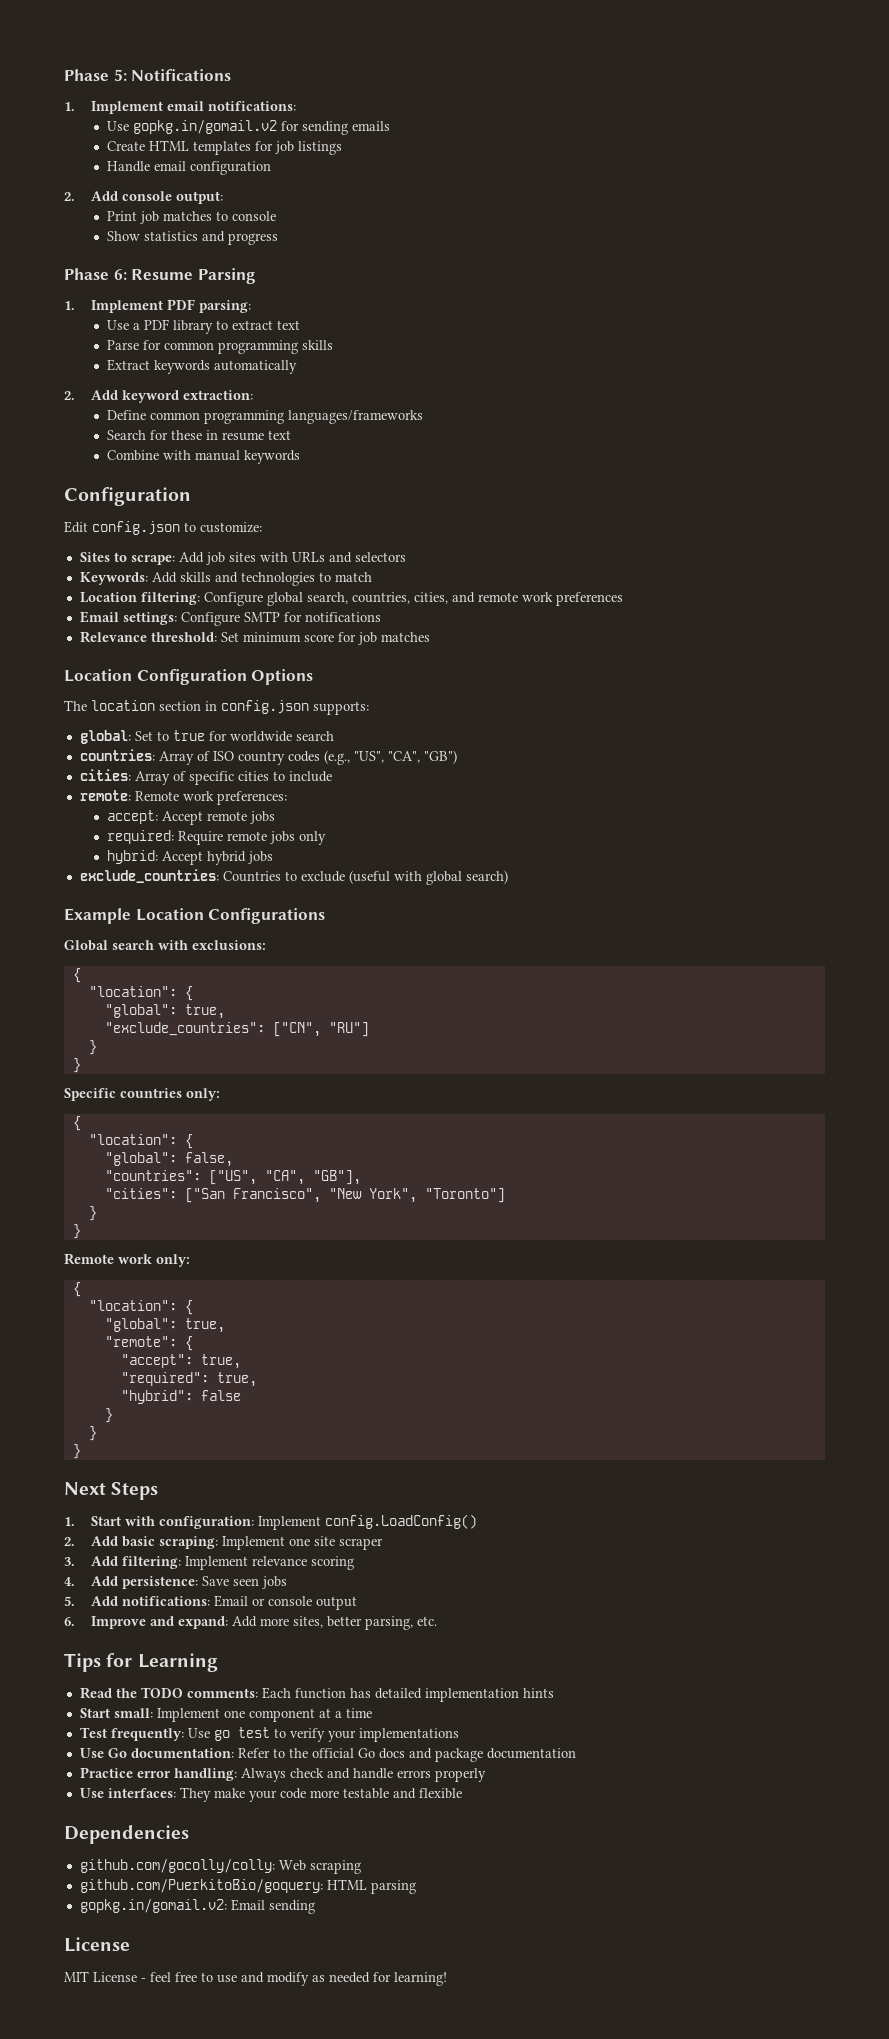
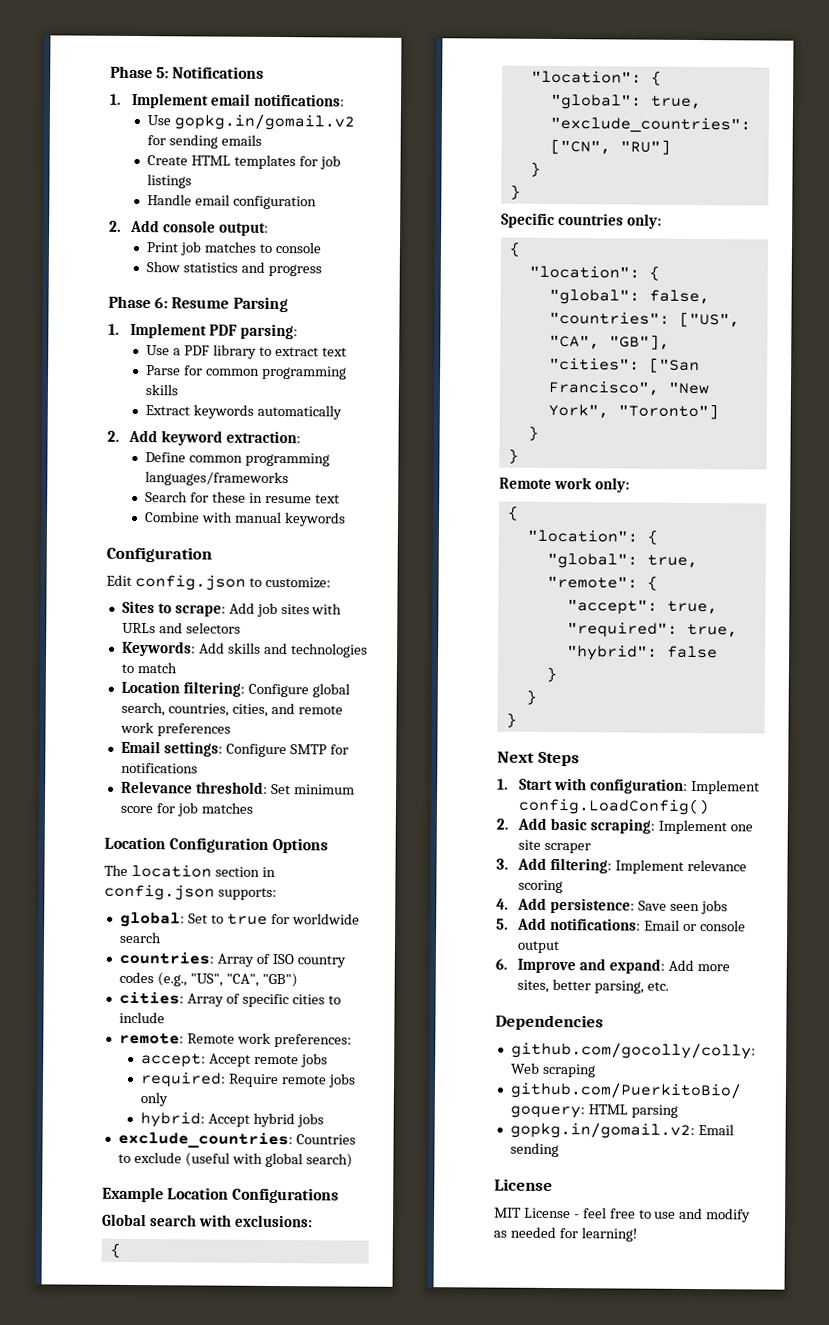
- Tips for Learning
- Read the TODO comments: Each function has detailed implementation hints
- Start small: Implement one component at a time
- Test frequently: Use go test to verify your implementations
- Use Go documentation: Refer to the official Go docs and package documentation
- Practice error handling: Always check and handle errors properly
- Use interfaces: They make your code more testable and flexible

